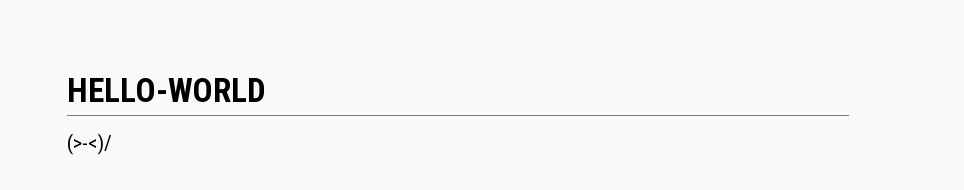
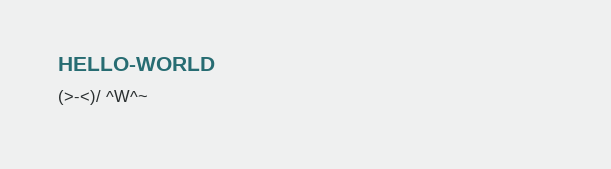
- (>-<)/
+ (>-<)/ ^W^~

